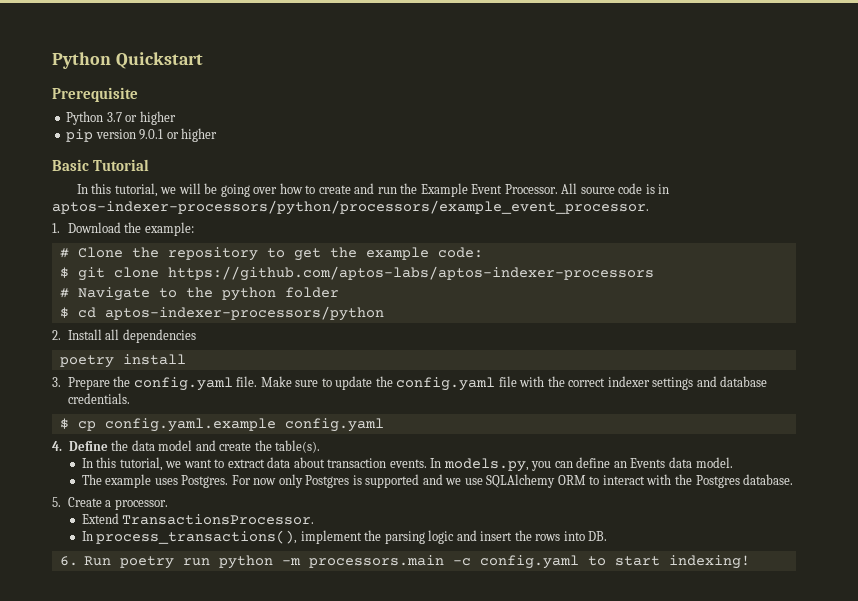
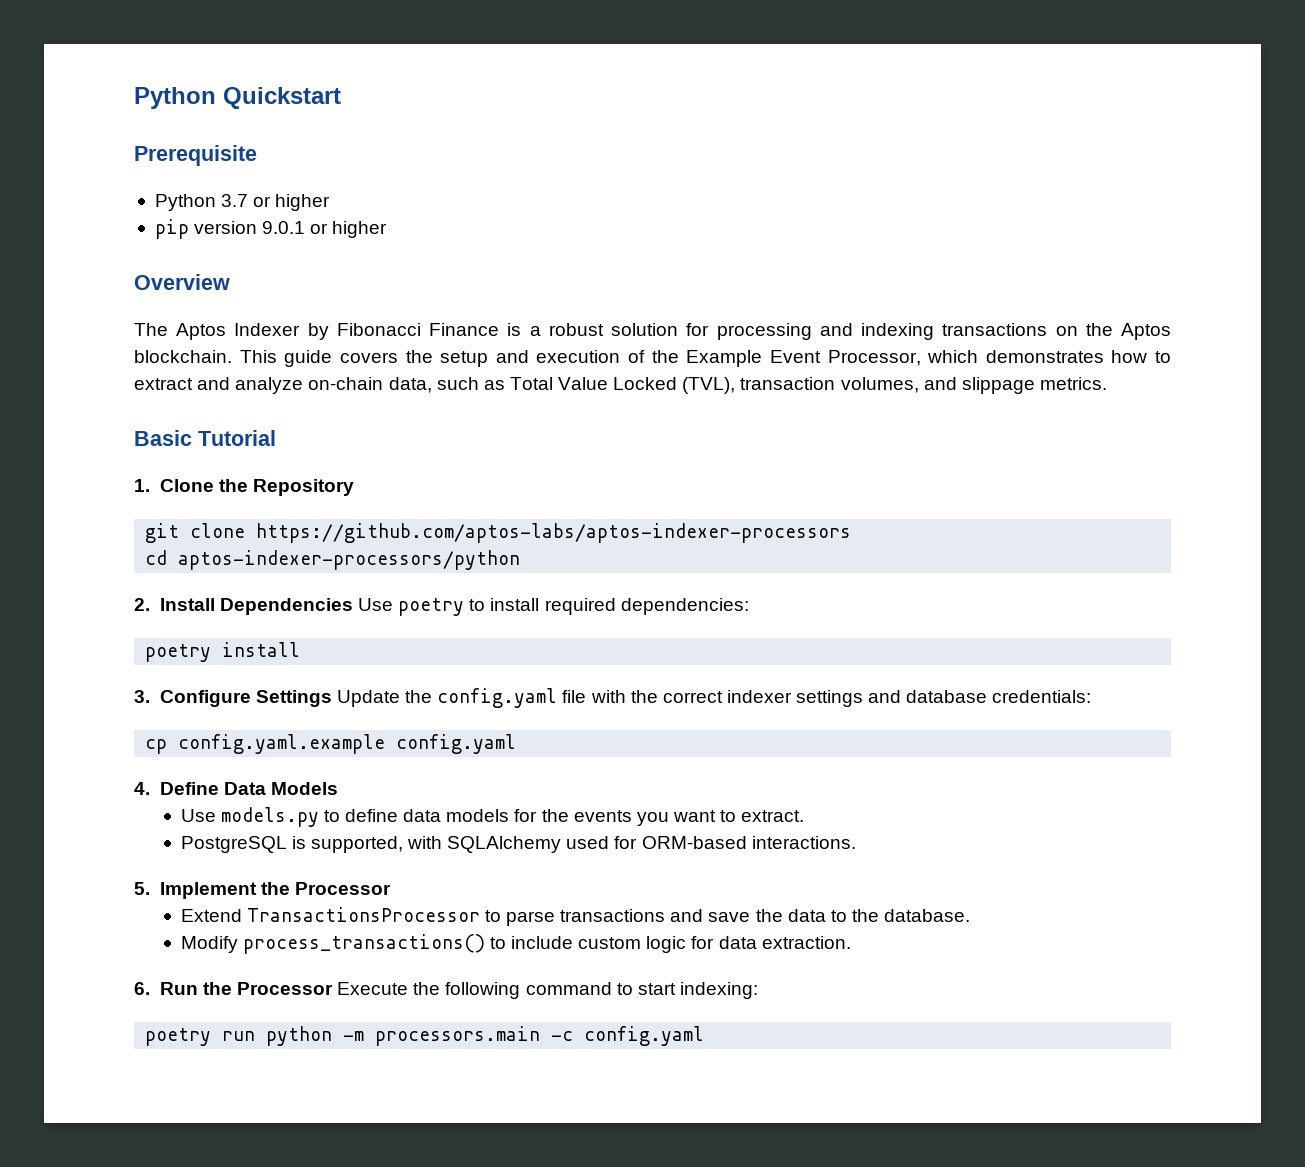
+ Overview
+ The Aptos Indexer by Fibonacci Finance is a robust solution for processing and indexing transactions on the Aptos blockchain. This guide covers the setup and execution of the Example Event Processor, which demonstrates how to extract and analyze on-chain data, such as Total Value Locked (TVL), transaction volumes, and slippage metrics.
  Basic Tutorial
- In this tutorial, we will be going over how to create and run the Example Event Processor. All source code is in aptos-indexer-processors/python/processors/example_event_processor.
- 1. Download the example:
- # Clone the repository to get the example code:
- $ git clone https://github.com/aptos-labs/aptos-indexer-processors
- # Navigate to the python folder
- $ cd aptos-indexer-processors/python
- 2. Install all dependencies
+ 1. Clone the Repository
+ git clone https://github.com/aptos-labs/aptos-indexer-processors
+ cd aptos-indexer-processors/python
+ 2. Install Dependencies Use poetry to install required dependencies:
  poetry install
- 3. Prepare the config.yaml file. Make sure to update the config.yaml file with the correct indexer settings and database credentials.
- $ cp config.yaml.example config.yaml
+ 3. Configure Settings Update the config.yaml file with the correct indexer settings and database credentials:
+ cp config.yaml.example config.yaml
- 4. Define the data model and create the table(s).
- In this tutorial, we want to extract data about transaction events. In models.py, you can define an Events data model.
- The example uses Postgres. For now only Postgres is supported and we use SQLAlchemy ORM to interact with the Postgres database.
- 5. Create a processor.
- Extend TransactionsProcessor.
- In process_transactions(), implement the parsing logic and insert the rows into DB.
- 6. Run poetry run python -m processors.main -c config.yaml to start indexing!
+ 4. Define Data Models
+ Use models.py to define data models for the events you want to extract.
+ PostgreSQL is supported, with SQLAlchemy used for ORM-based interactions.
+ 5. Implement the Processor
+ Extend TransactionsProcessor to parse transactions and save the data to the database.
+ Modify process_transactions() to include custom logic for data extraction.
+ 6. Run the Processor Execute the following command to start indexing:
+ poetry run python -m processors.main -c config.yaml

